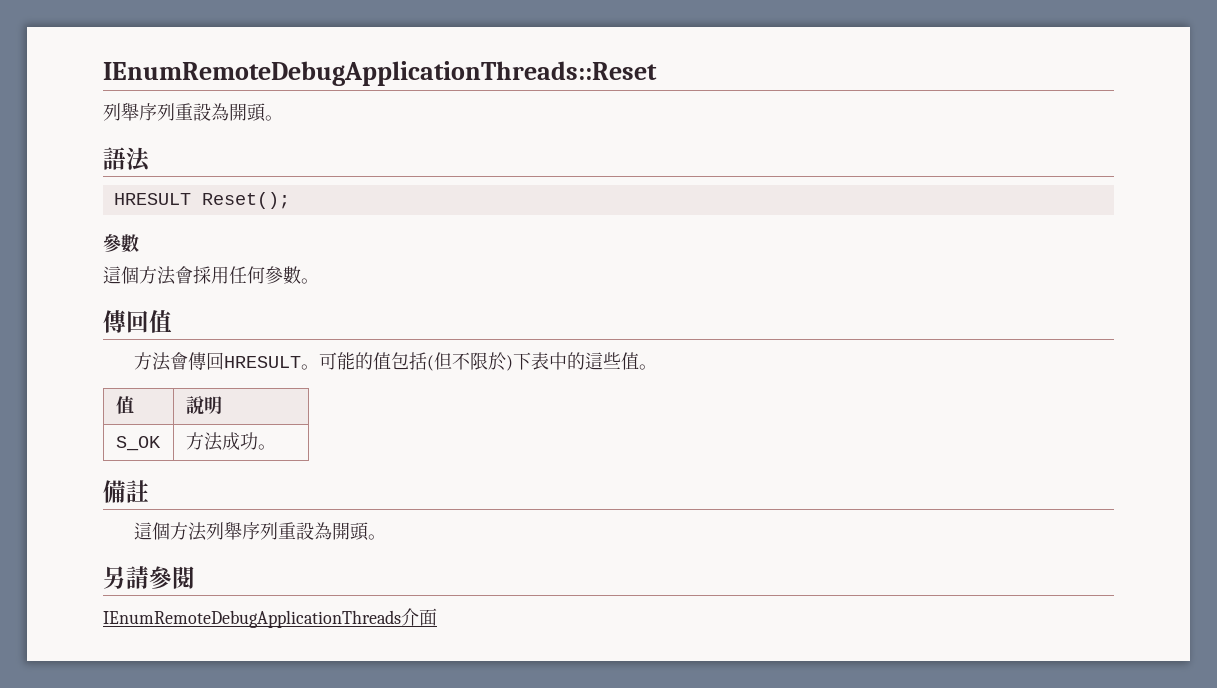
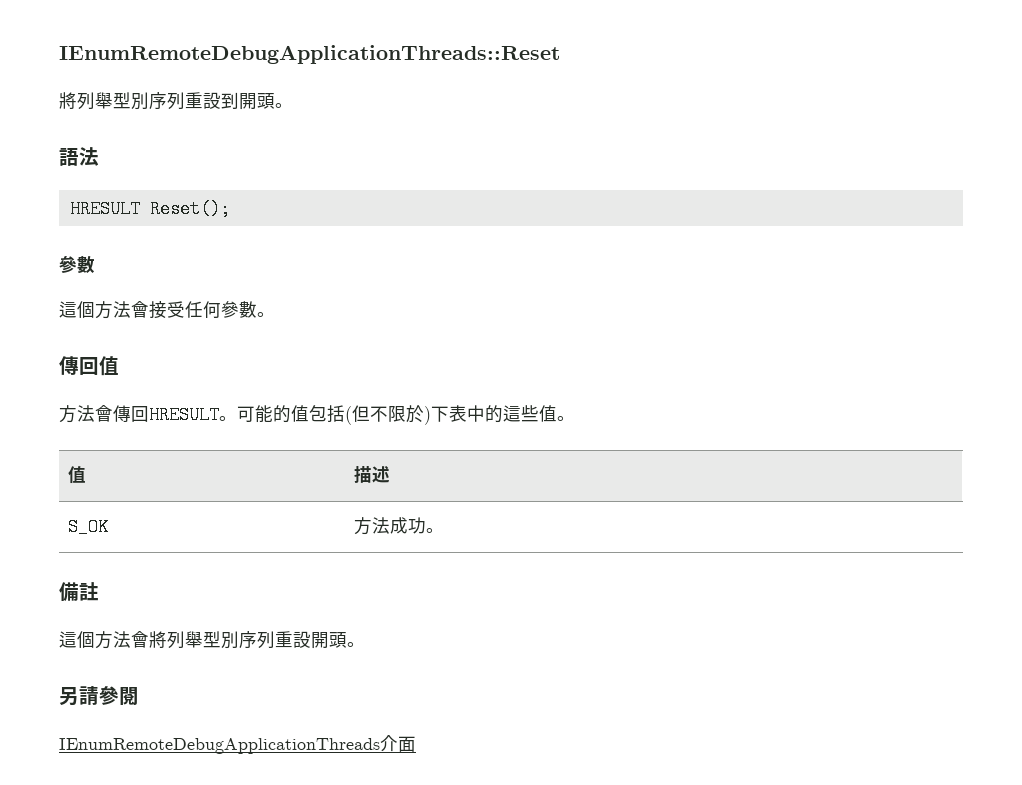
  IEnumRemoteDebugApplicationThreads::Reset
- 列舉序列重設為開頭。
+ 將列舉型別序列重設到開頭。
- 這個方法會採用任何參數。
+ 這個方法會接受任何參數。
- 值 | 說明
+ 值 | 描述
- 這個方法列舉序列重設為開頭。
+ 這個方法會將列舉型別序列重設開頭。

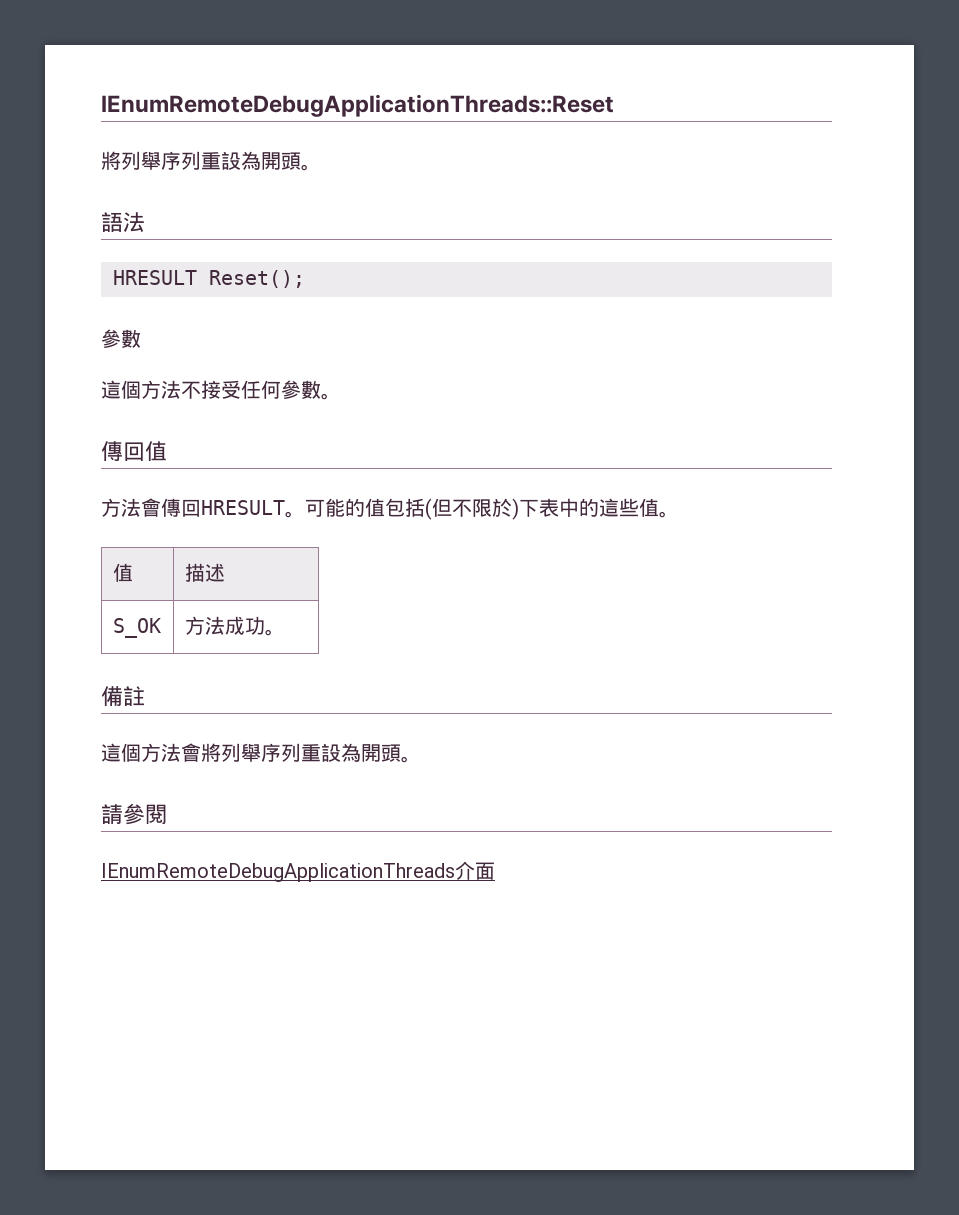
  IEnumRemoteDebugApplicationThreads::Reset
- 將列舉型別序列重設到開頭。
+ 將列舉序列重設為開頭。
- 這個方法會接受任何參數。
+ 這個方法不接受任何參數。
- 這個方法會將列舉型別序列重設開頭。
- 另請參閱
+ 這個方法會將列舉序列重設為開頭。
+ 請參閱

